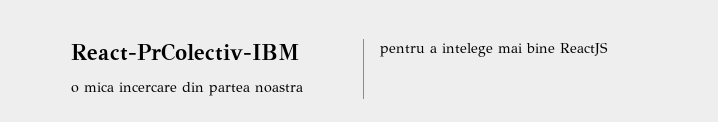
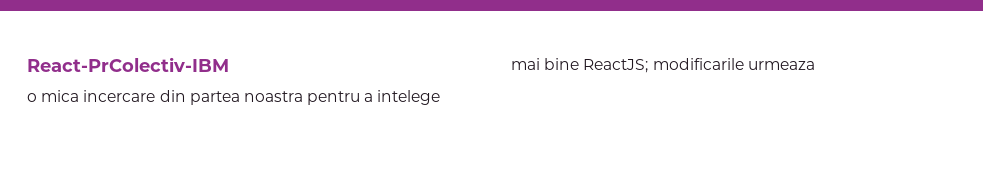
- o mica incercare din partea noastra pentru a intelege mai bine ReactJS
+ o mica incercare din partea noastra pentru a intelege mai bine ReactJS; modificarile urmeaza

